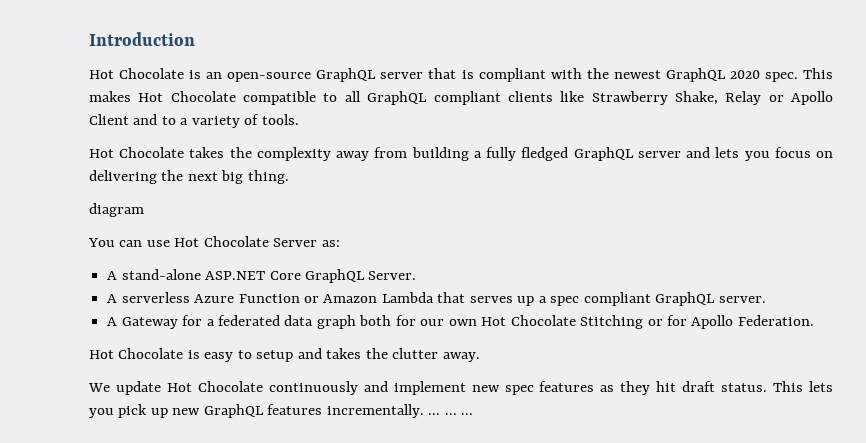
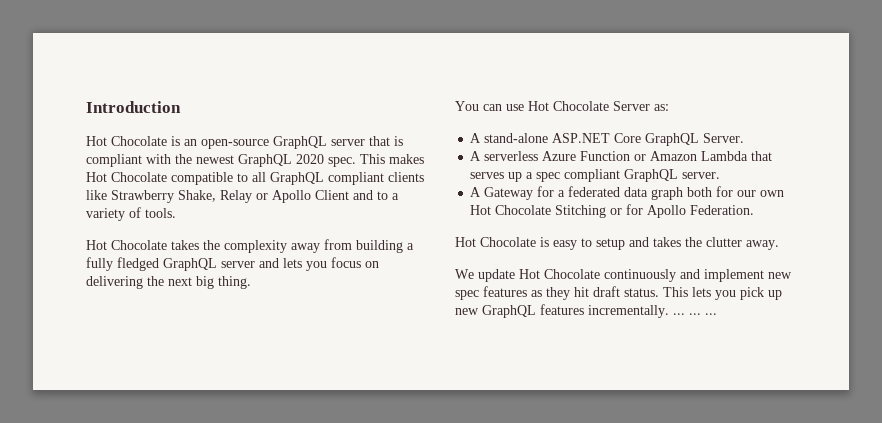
- diagram

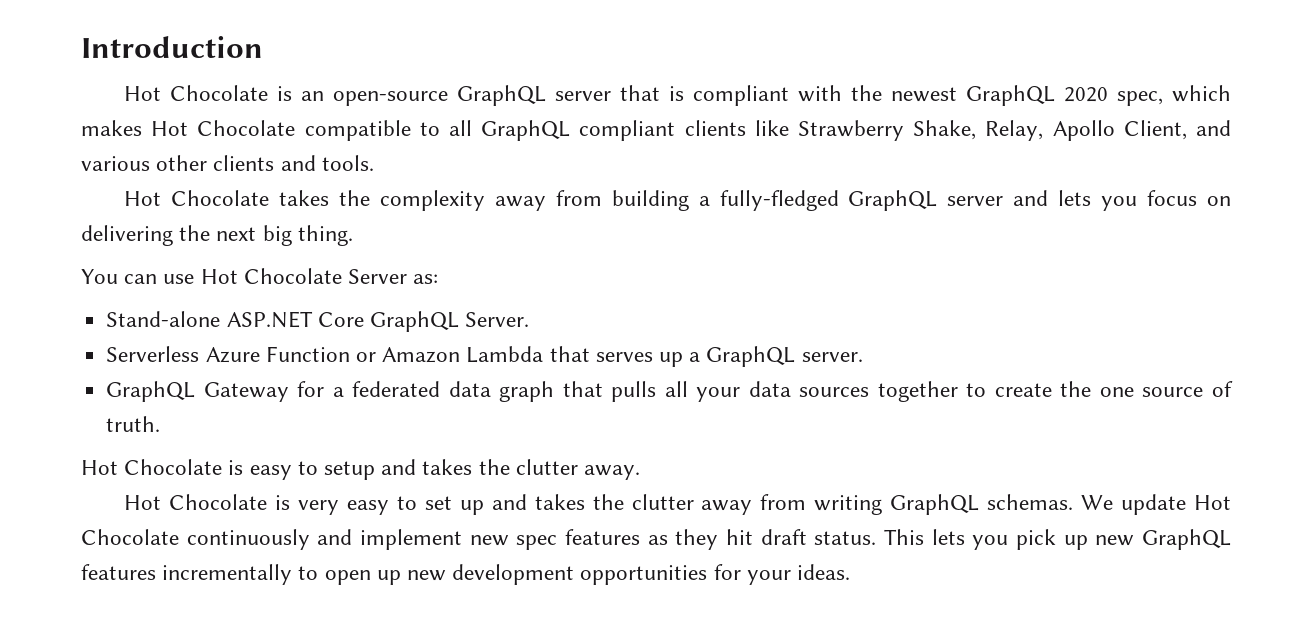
- Hot Chocolate is an open-source GraphQL server that is compliant with the newest GraphQL 2020 spec. This makes Hot Chocolate compatible to all GraphQL compliant clients like Strawberry Shake, Relay or Apollo Client and to a variety of tools.
+ Hot Chocolate is an open-source GraphQL server that is compliant with the newest GraphQL 2020 spec, which makes Hot Chocolate compatible to all GraphQL compliant clients like Strawberry Shake, Relay, Apollo Client, and various other clients and tools.
- Hot Chocolate takes the complexity away from building a fully fledged GraphQL server and lets you focus on delivering the next big thing.
+ Hot Chocolate takes the complexity away from building a fully-fledged GraphQL server and lets you focus on delivering the next big thing.
- A stand-alone ASP.NET Core GraphQL Server.
+ Stand-alone ASP.NET Core GraphQL Server.
- A serverless Azure Function or Amazon Lambda that serves up a spec compliant GraphQL server.
+ Serverless Azure Function or Amazon Lambda that serves up a GraphQL server.
- A Gateway for a federated data graph both for our own Hot Chocolate Stitching or for Apollo Federation.
+ GraphQL Gateway for a federated data graph that pulls all your data sources together to create the one source of truth.
+ Hot Chocolate is very easy to set up and takes the clutter away from writing GraphQL schemas.
- This lets you pick up new GraphQL features incrementally. ... ... ...
+ This lets you pick up new GraphQL features incrementally to open up new development opportunities for your ideas.

